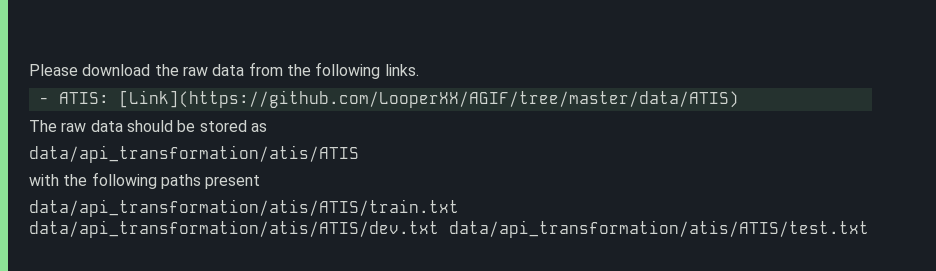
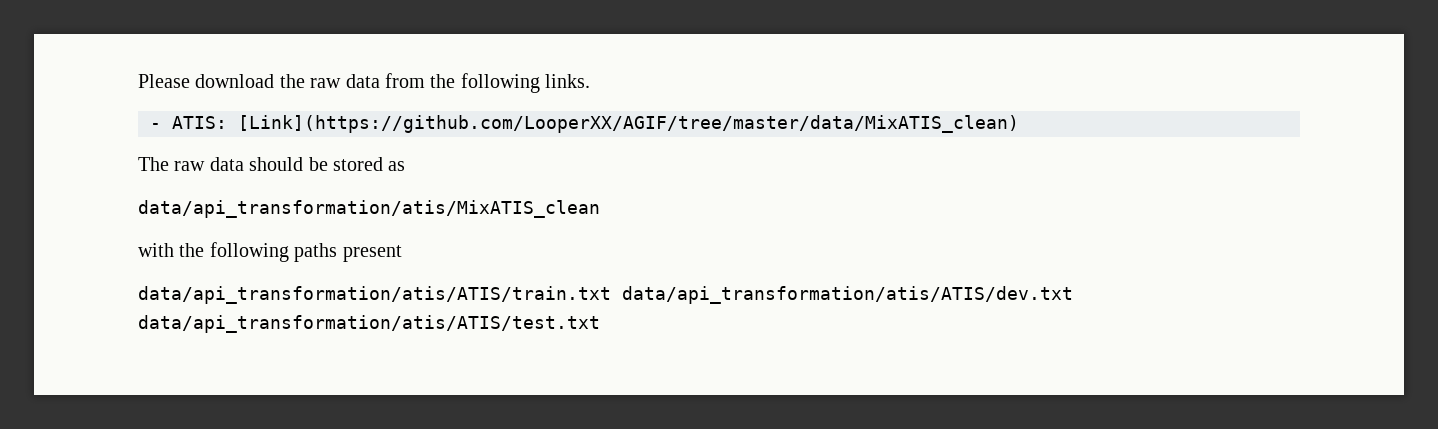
- - ATIS: [Link](https://github.com/LooperXX/AGIF/tree/master/data/ATIS)
+ - ATIS: [Link](https://github.com/LooperXX/AGIF/tree/master/data/MixATIS_clean)
- data/api_transformation/atis/ATIS
+ data/api_transformation/atis/MixATIS_clean

